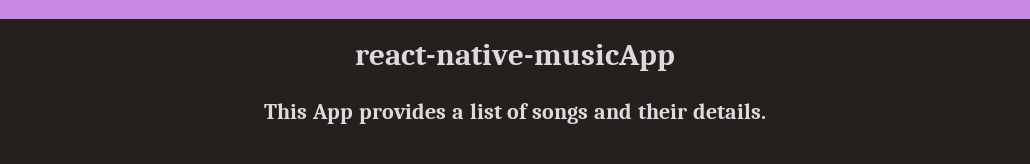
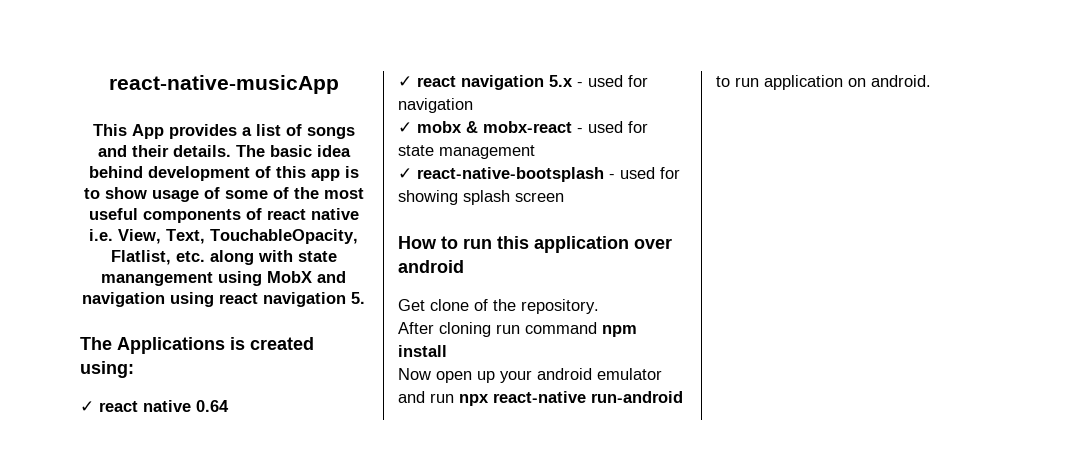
+ The basic idea behind development of this app is to show usage of some of the most useful components of react native i.e. View, Text, TouchableOpacity, Flatlist, etc. along with state manangement using MobX and navigation using react navigation 5.
+ The Applications is created using:
+ ✓ react native 0.64
+ ✓ react navigation 5.x - used for navigation
+ ✓ mobx & mobx-react - used for state management
+ ✓ react-native-bootsplash - used for showing splash screen
+ How to run this application over android
+ Get clone of the repository.
+ After cloning run command npm install
+ Now open up your android emulator and run npx react-native run-android to run application on android.

